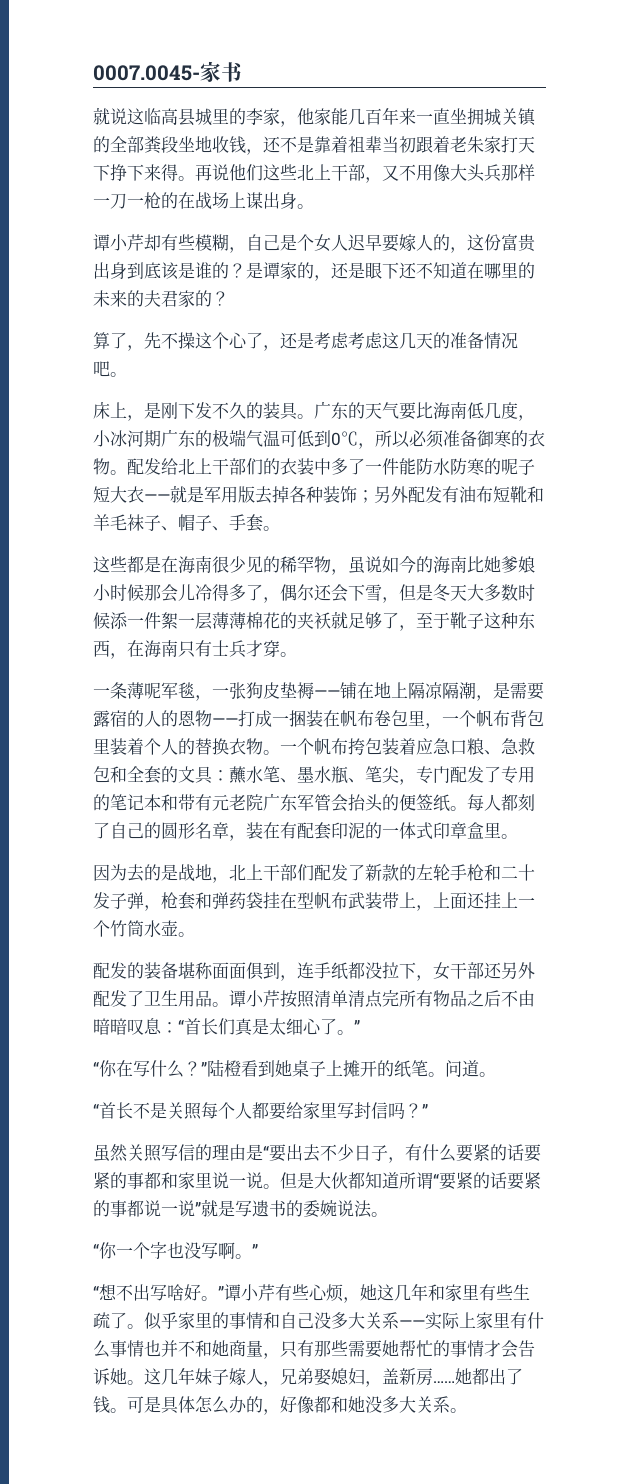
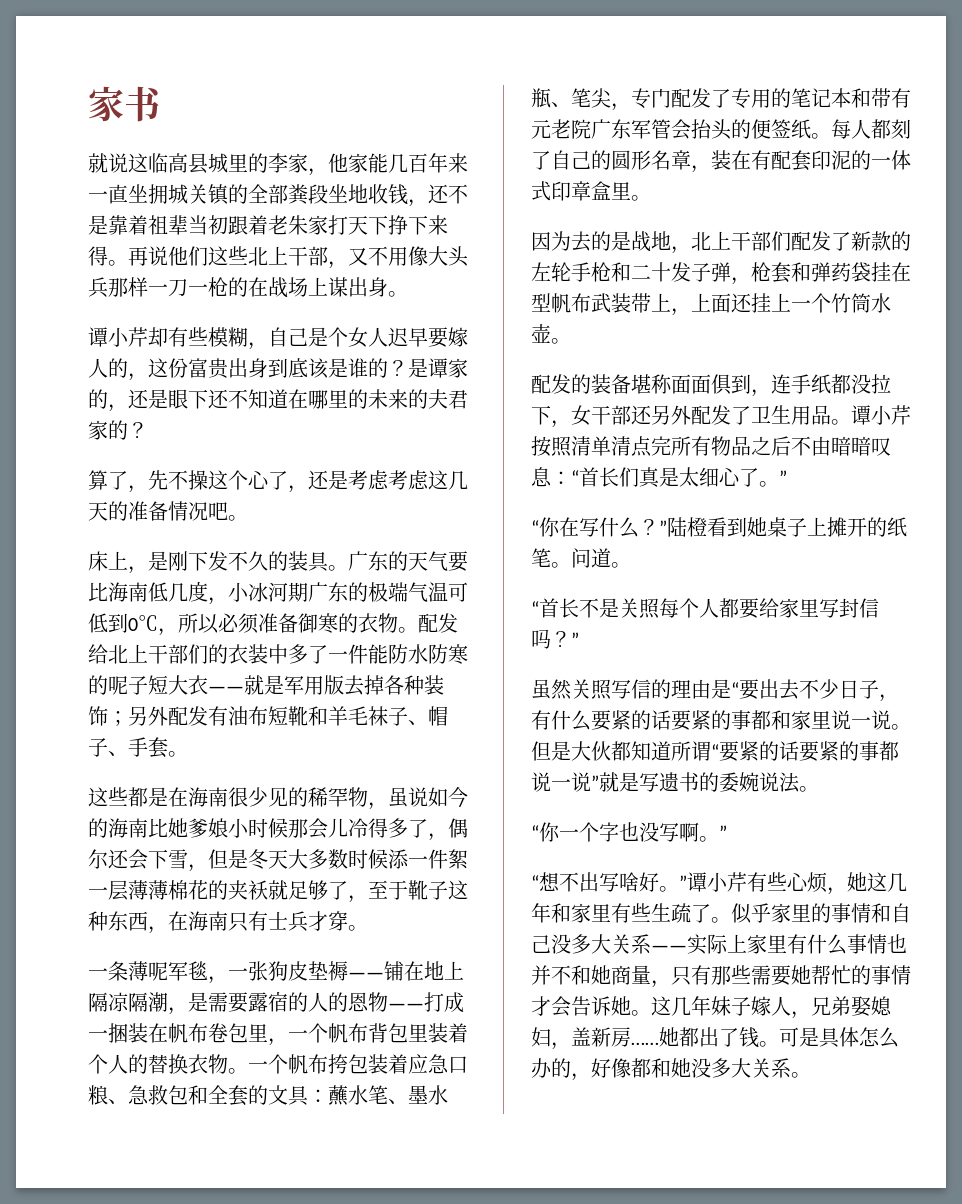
- 0007.0045-家书
+ 家书

